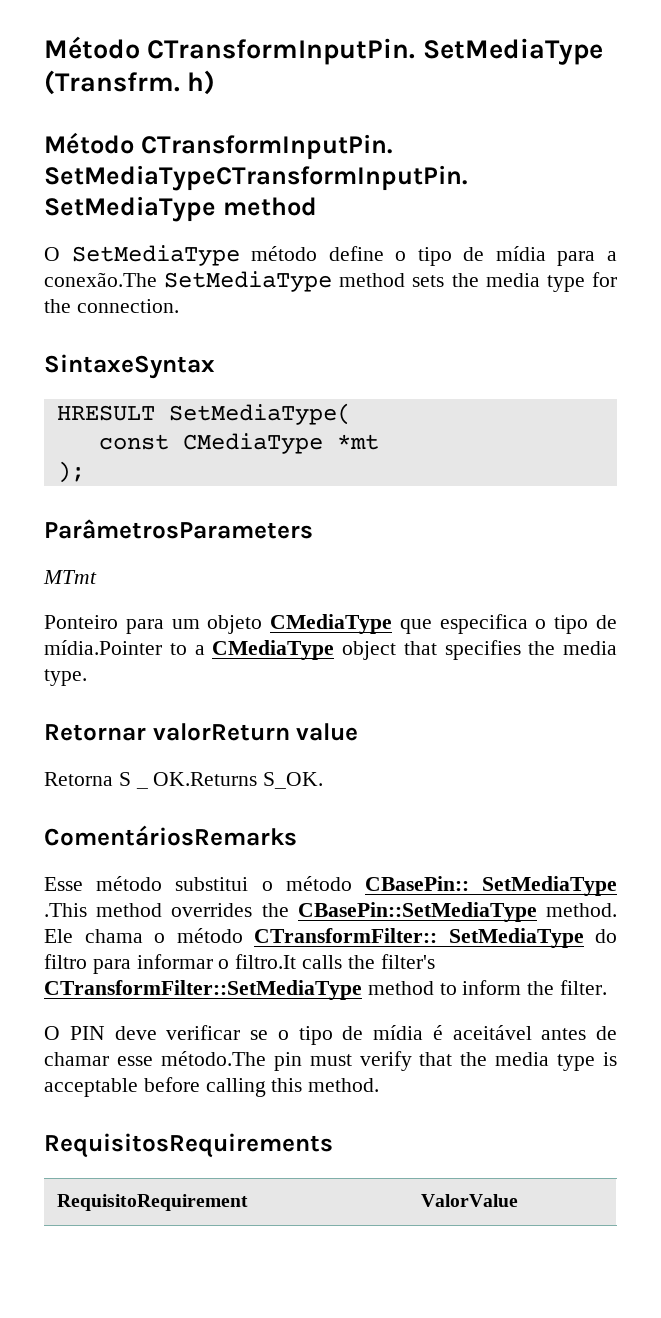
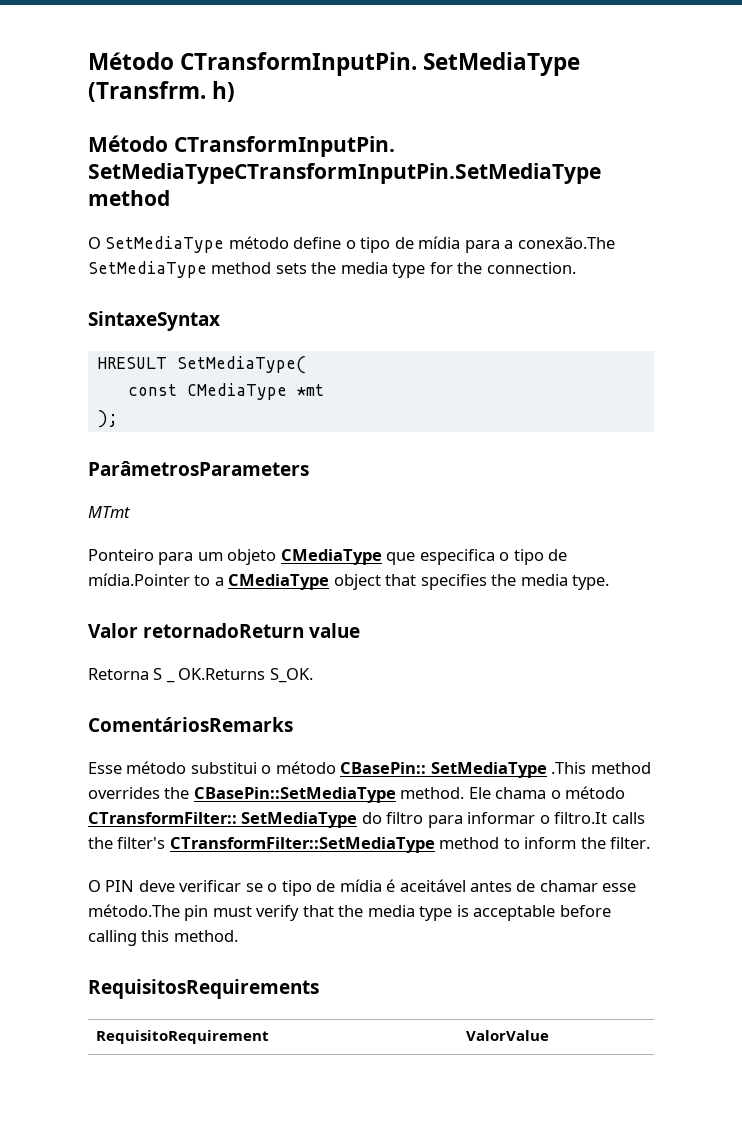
- Retornar valorReturn value
+ Valor retornadoReturn value

